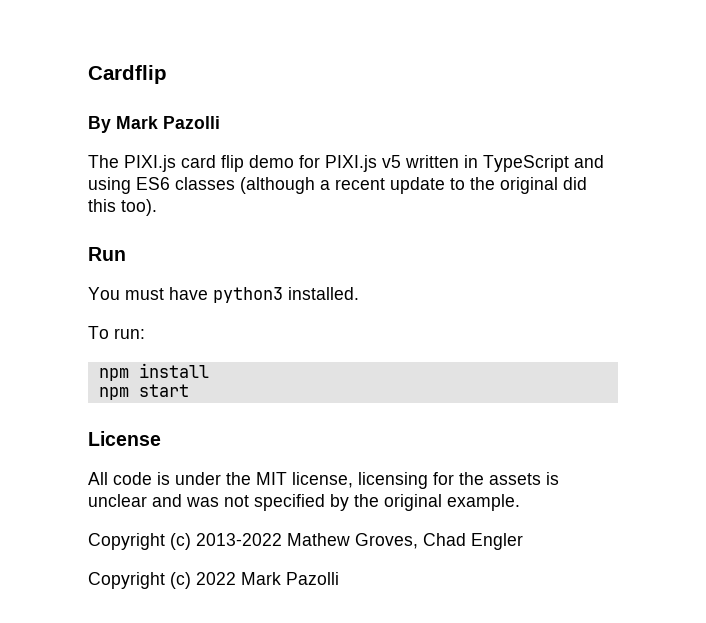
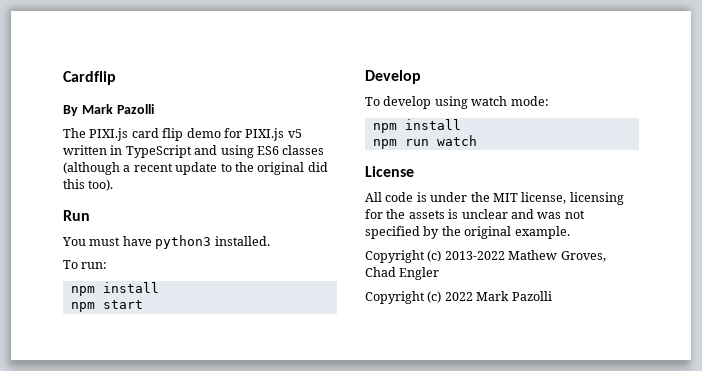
+ Develop
+ To develop using watch mode:
+ npm install
+ npm run watch

